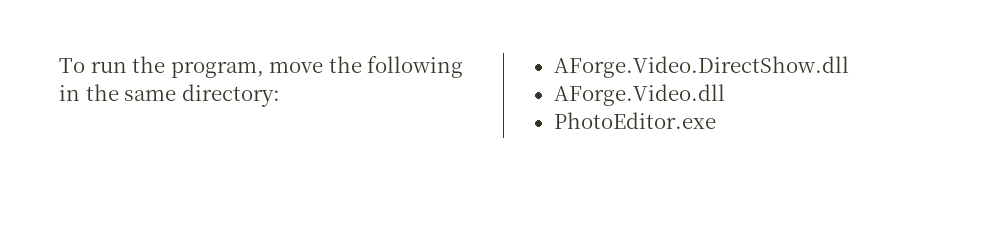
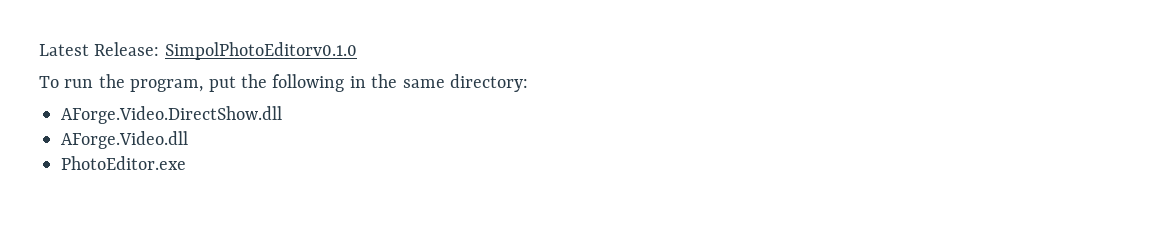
+ Latest Release: SimpolPhotoEditorv0.1.0
- To run the program, move the following in the same directory:
+ To run the program, put the following in the same directory:

